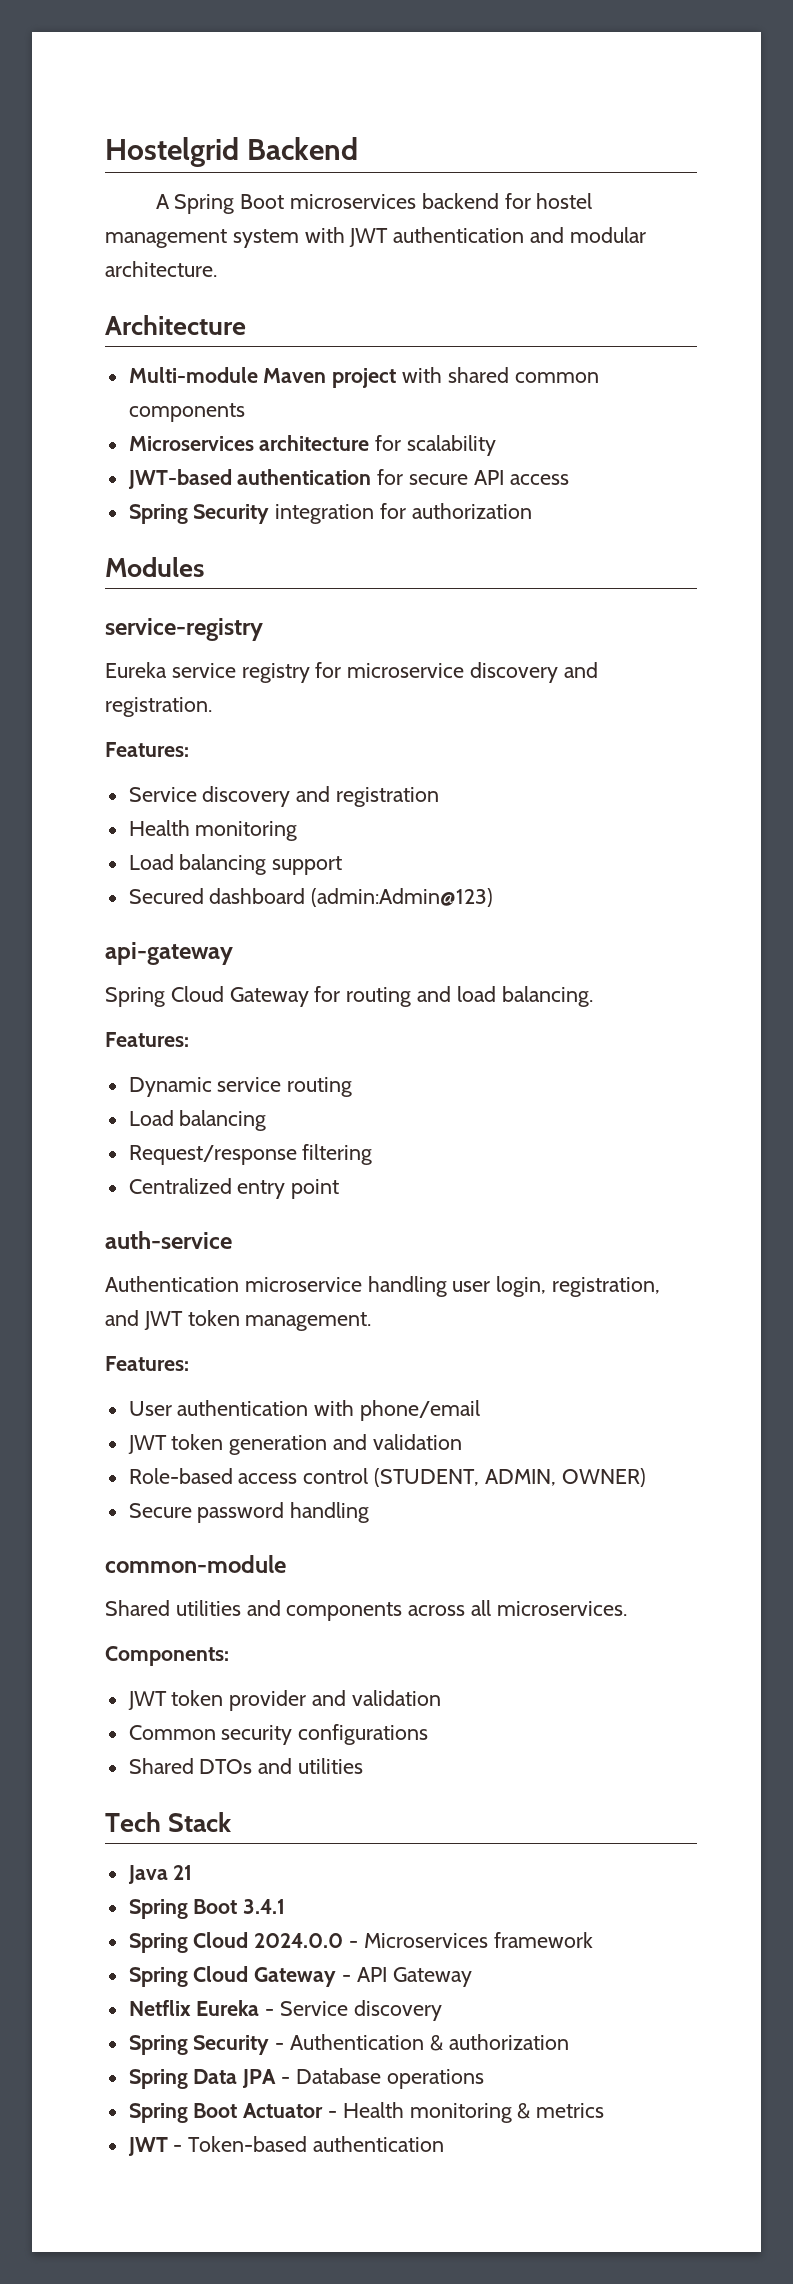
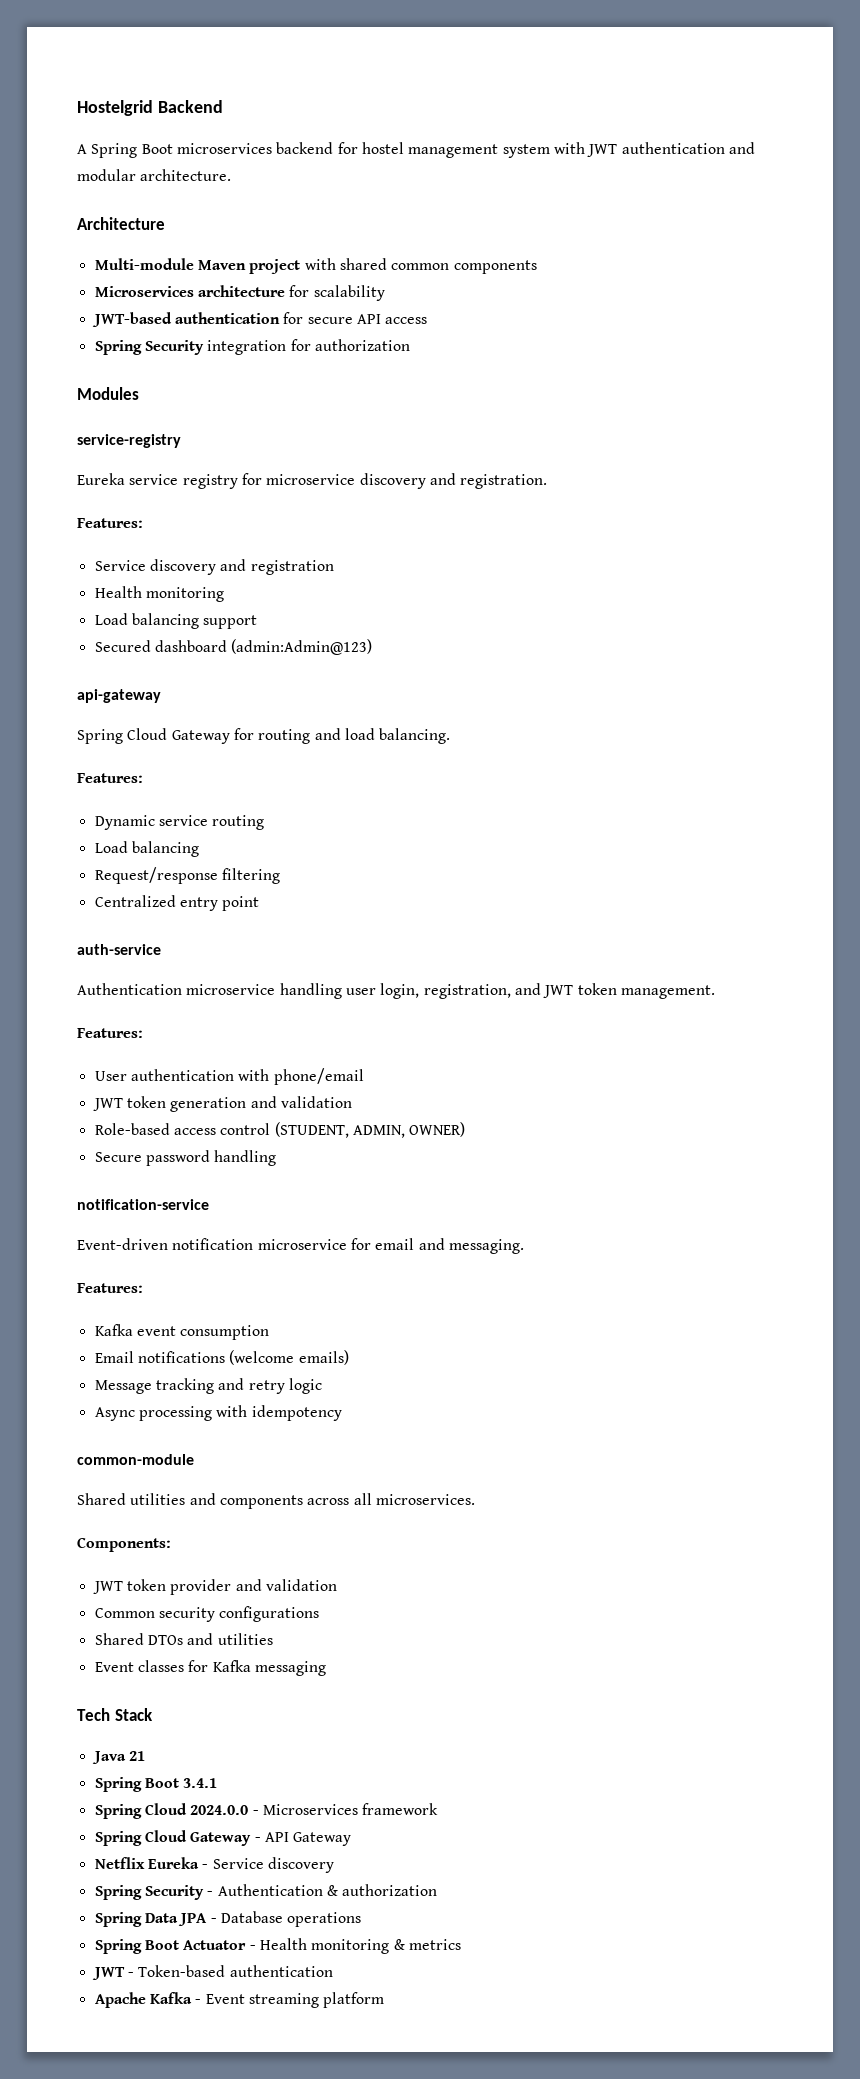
+ notification-service
+ Event-driven notification microservice for email and messaging.
+ Features:
+ Kafka event consumption
+ Email notifications (welcome emails)
+ Message tracking and retry logic
+ Async processing with idempotency
+ Event classes for Kafka messaging
+ Apache Kafka - Event streaming platform

